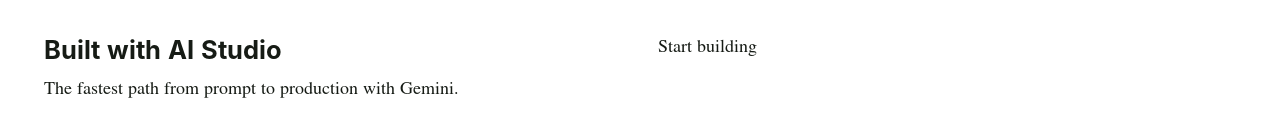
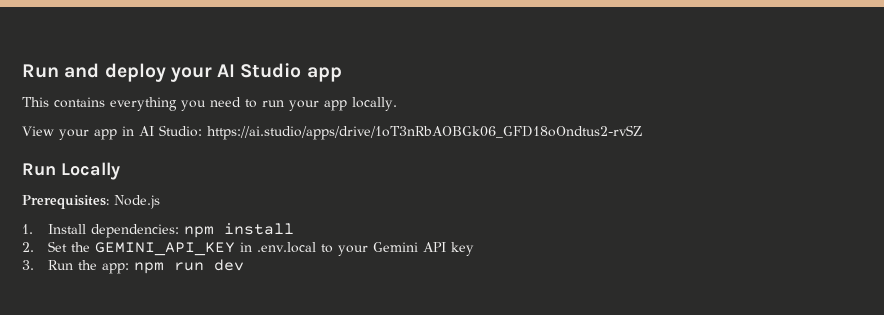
- Built with AI Studio
- The fastest path from prompt to production with Gemini.
- Start building
+ Run and deploy your AI Studio app
+ This contains everything you need to run your app locally.
+ View your app in AI Studio: https://ai.studio/apps/drive/1oT3nRbAOBGk06_GFD18oOndtus2-rvSZ
+ Run Locally
+ Prerequisites: Node.js
+ 1. Install dependencies: npm install
+ 2. Set the GEMINI_API_KEY in .env.local to your Gemini API key
+ 3. Run the app: npm run dev

